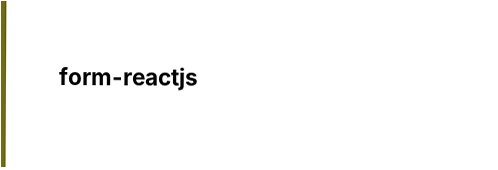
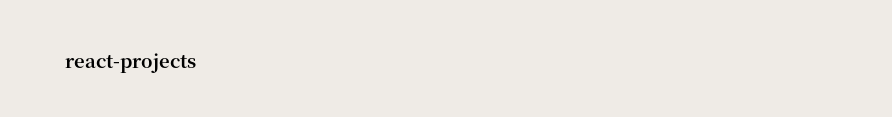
- form-reactjs
+ react-projects

